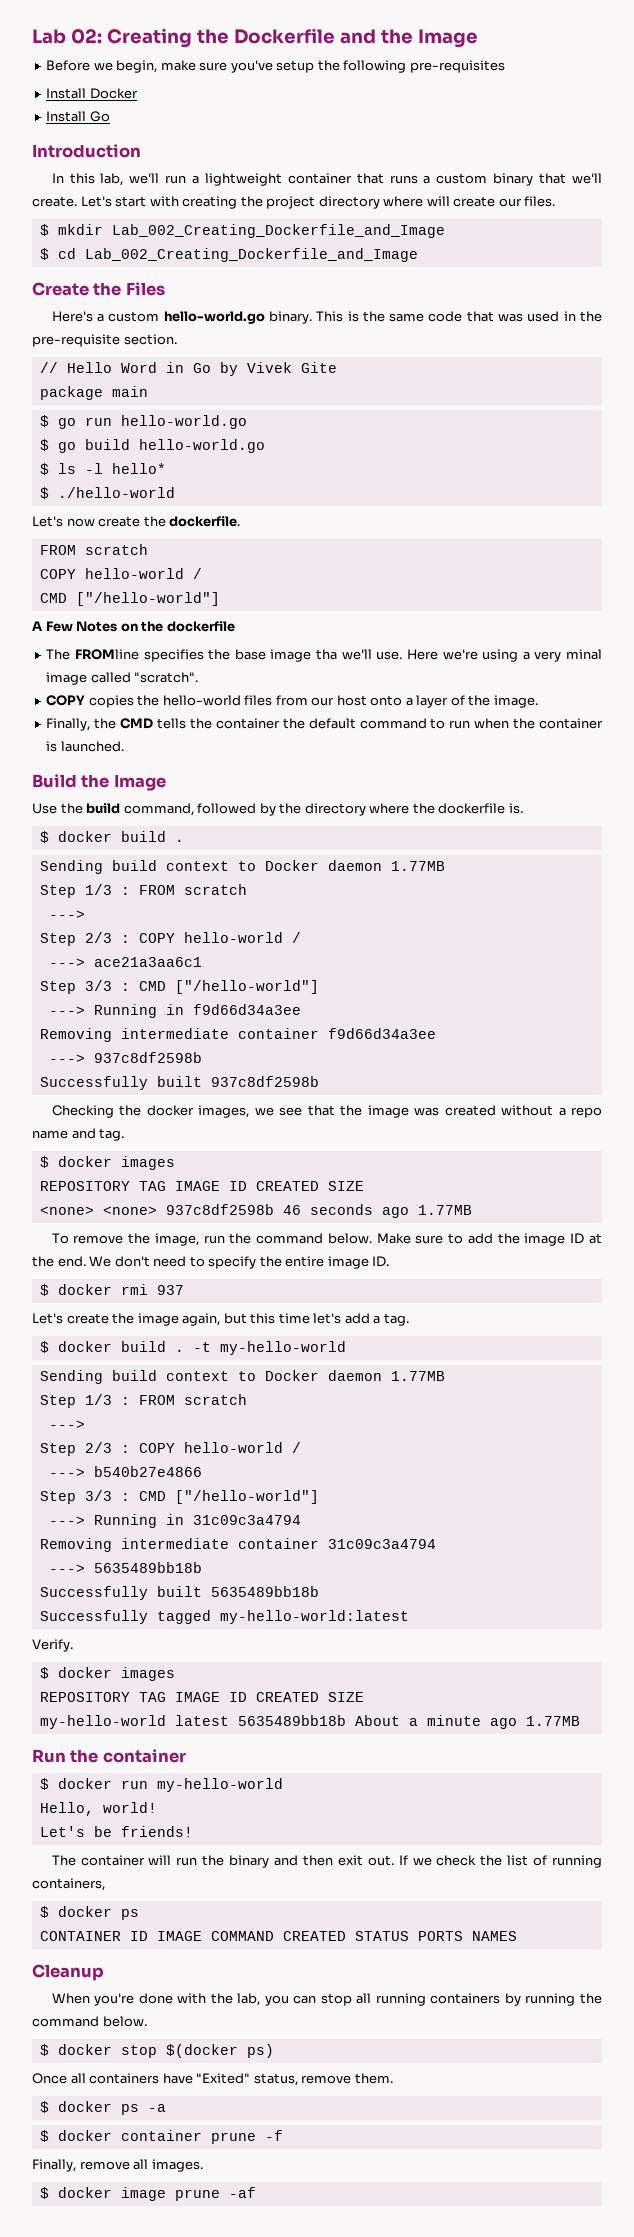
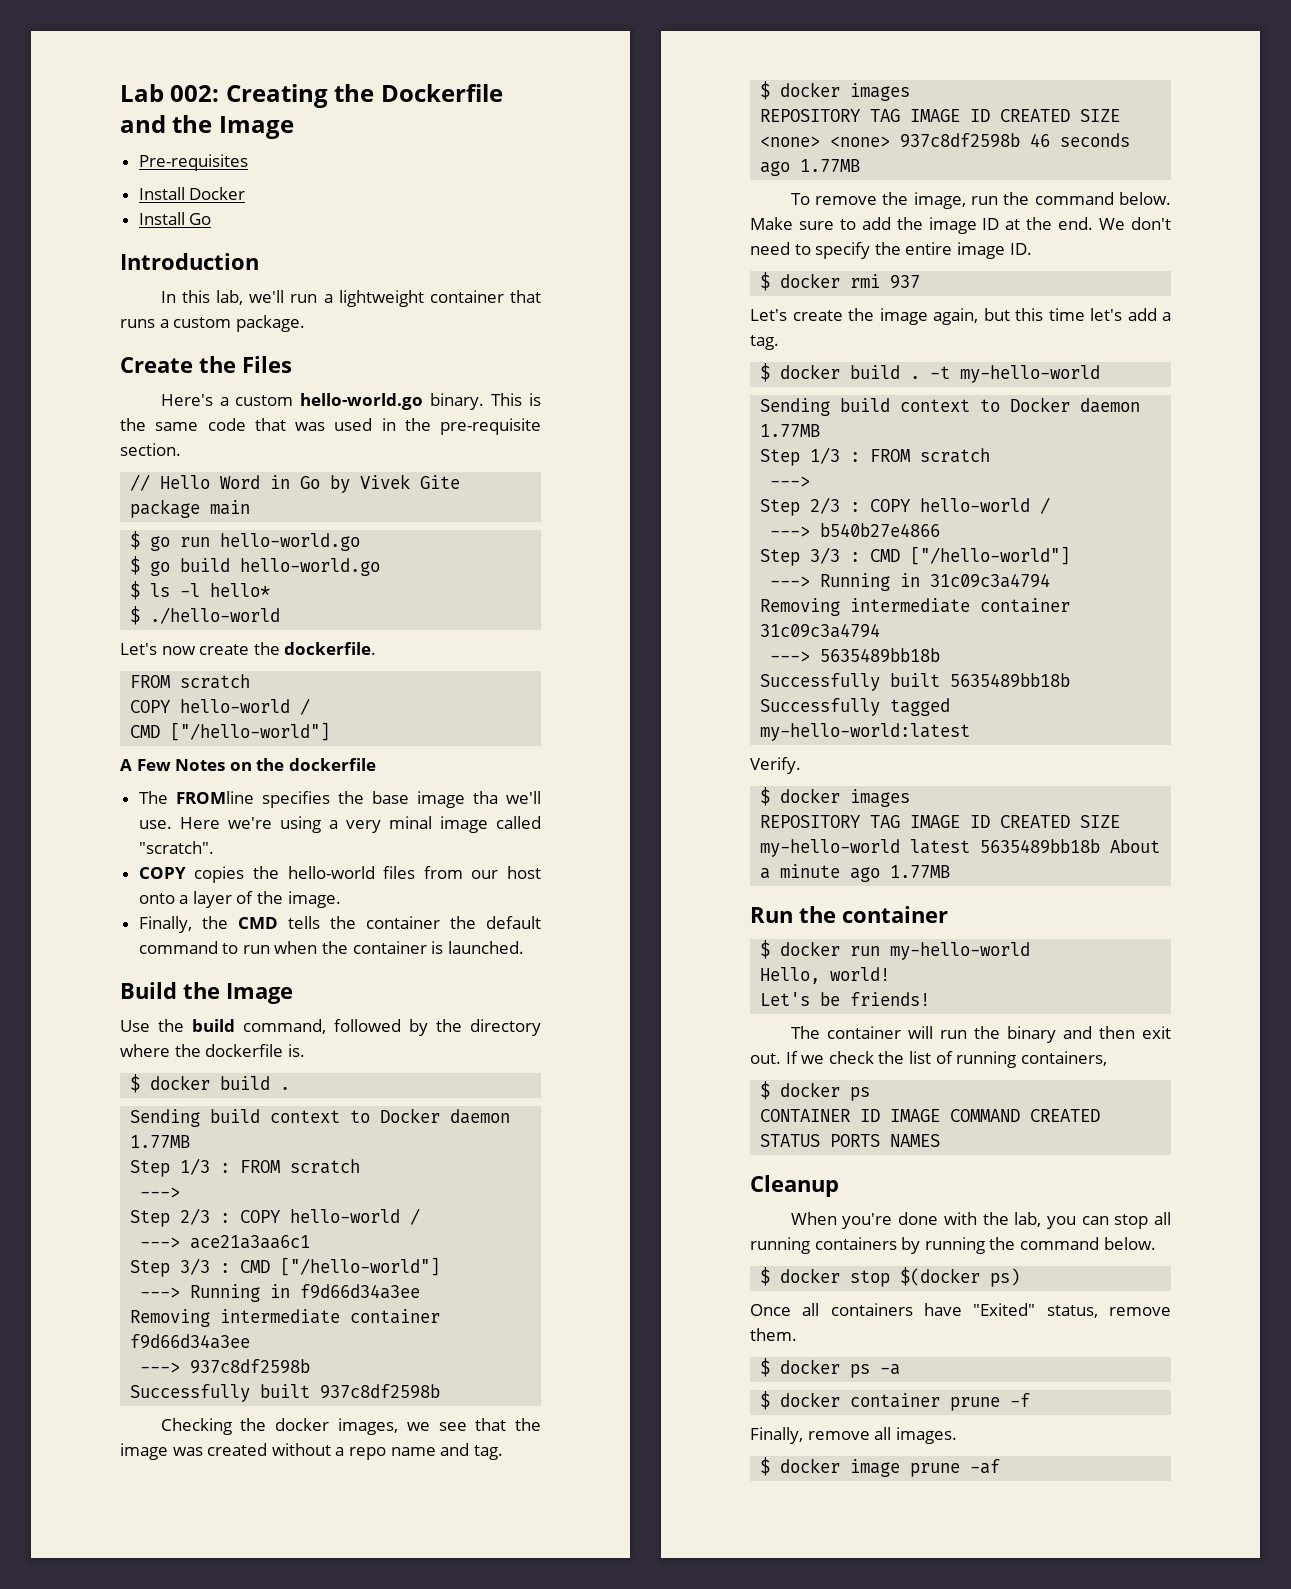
- Lab 02: Creating the Dockerfile and the Image
+ Lab 002: Creating the Dockerfile and the Image
- Before we begin, make sure you've setup the following pre-requisites
+ Pre-requisites
- In this lab, we'll run a lightweight container that runs a custom binary that we'll create. Let's start with creating the project directory where will create our files.
- $ mkdir Lab_002_Creating_Dockerfile_and_Image
- $ cd Lab_002_Creating_Dockerfile_and_Image
+ In this lab, we'll run a lightweight container that runs a custom package.

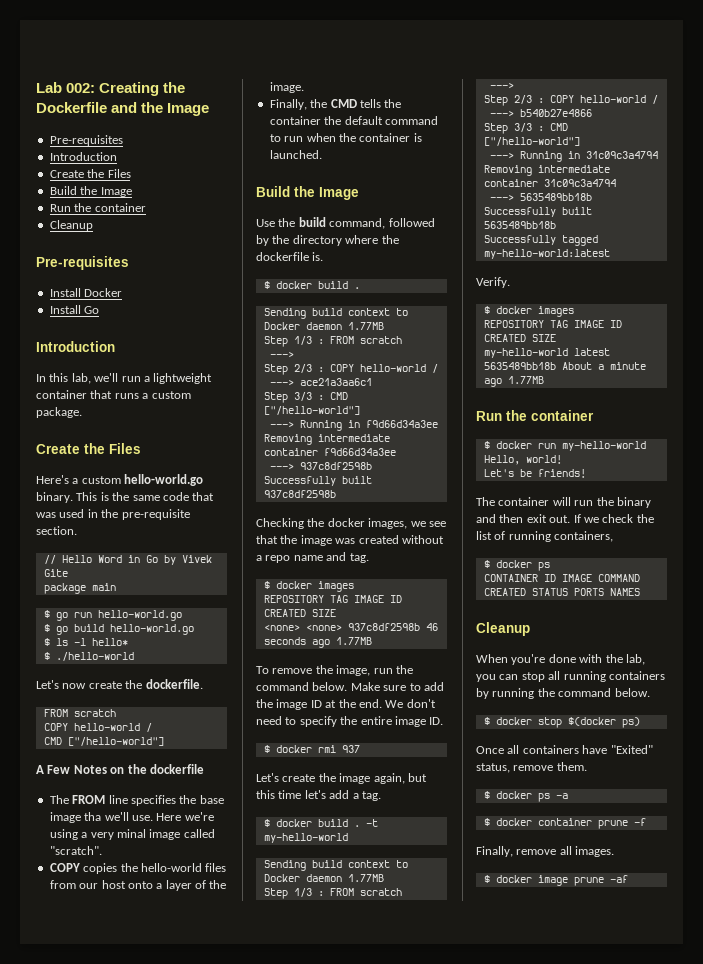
  Lab 002: Creating the Dockerfile and the Image
+ Pre-requisites
+ Introduction
+ Create the Files
+ Build the Image
+ Run the container
+ Cleanup
- The FROMline specifies the base image tha we'll use.
+ The FROM line specifies the base image tha we'll use.

